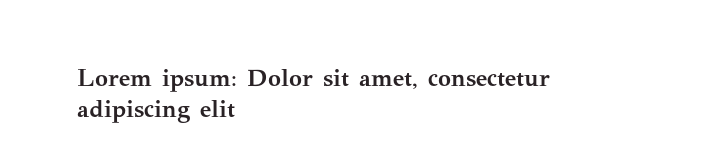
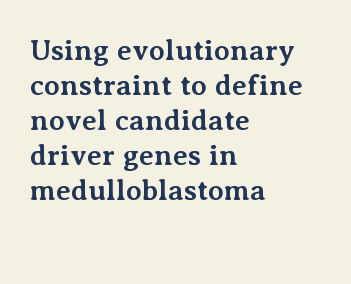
- Lorem ipsum: Dolor sit amet, consectetur adipiscing elit
+ Using evolutionary constraint to define novel candidate driver genes in medulloblastoma

